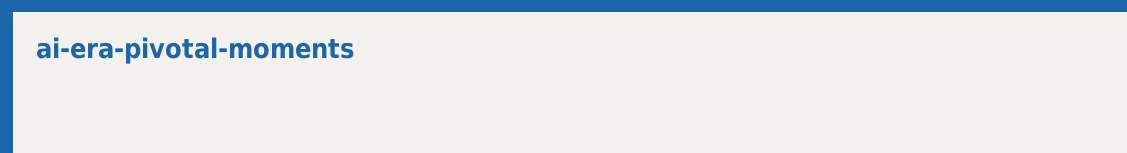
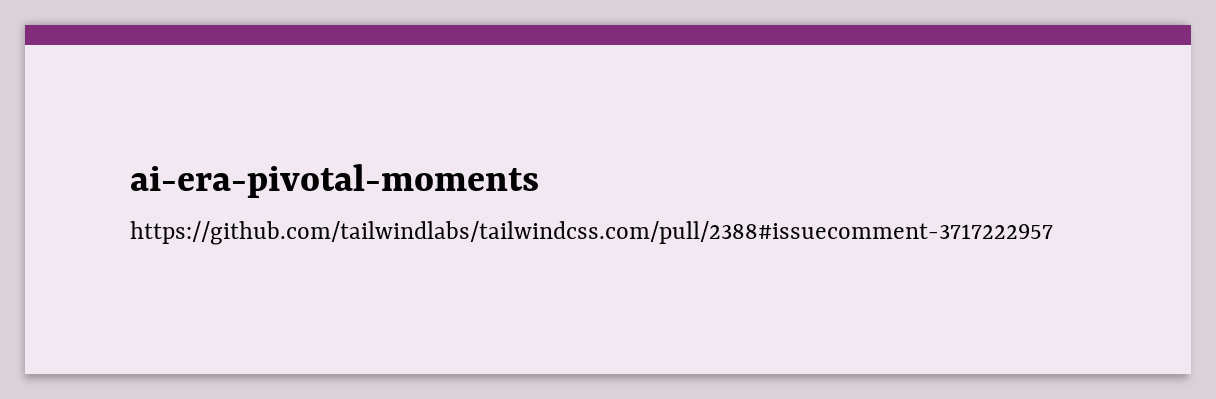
+ https://github.com/tailwindlabs/tailwindcss.com/pull/2388#issuecomment-3717222957

